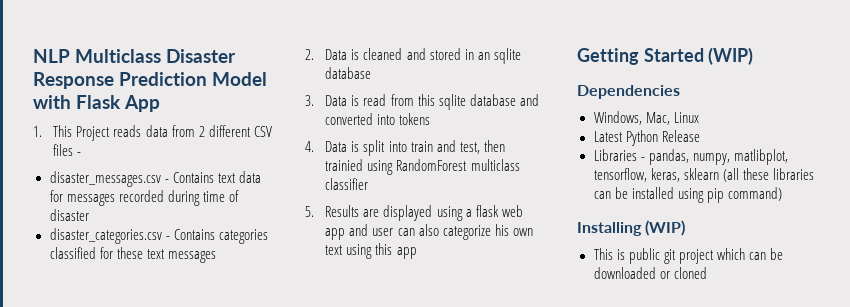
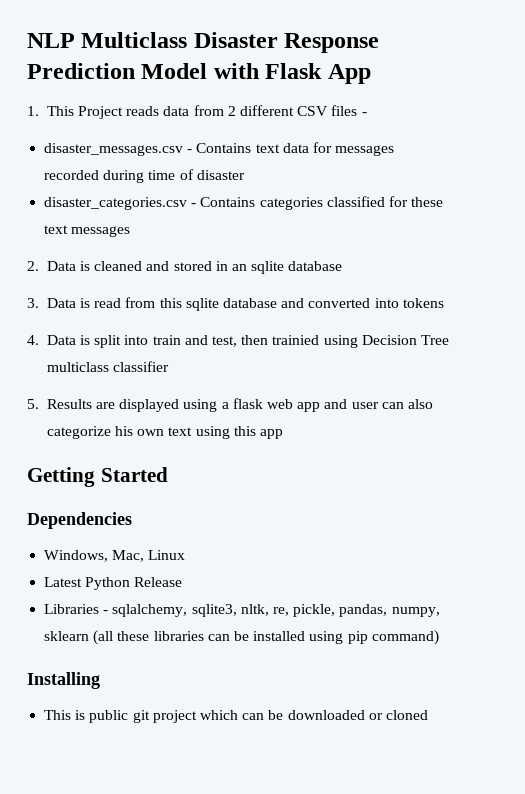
- 4. Data is split into train and test, then trainied using RandomForest multiclass classifier
+ 4. Data is split into train and test, then trainied using Decision Tree multiclass classifier
- Getting Started (WIP)
+ Getting Started
- Libraries - pandas, numpy, matlibplot, tensorflow, keras, sklearn (all these libraries can be installed using pip command)
+ Libraries - sqlalchemy, sqlite3, nltk, re, pickle, pandas, numpy, sklearn (all these libraries can be installed using pip command)
- Installing (WIP)
+ Installing

